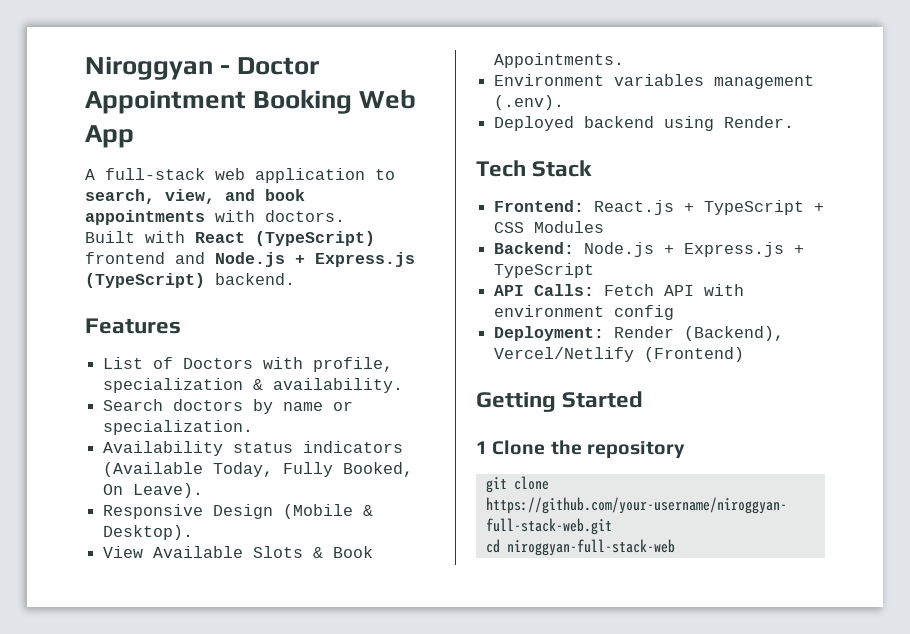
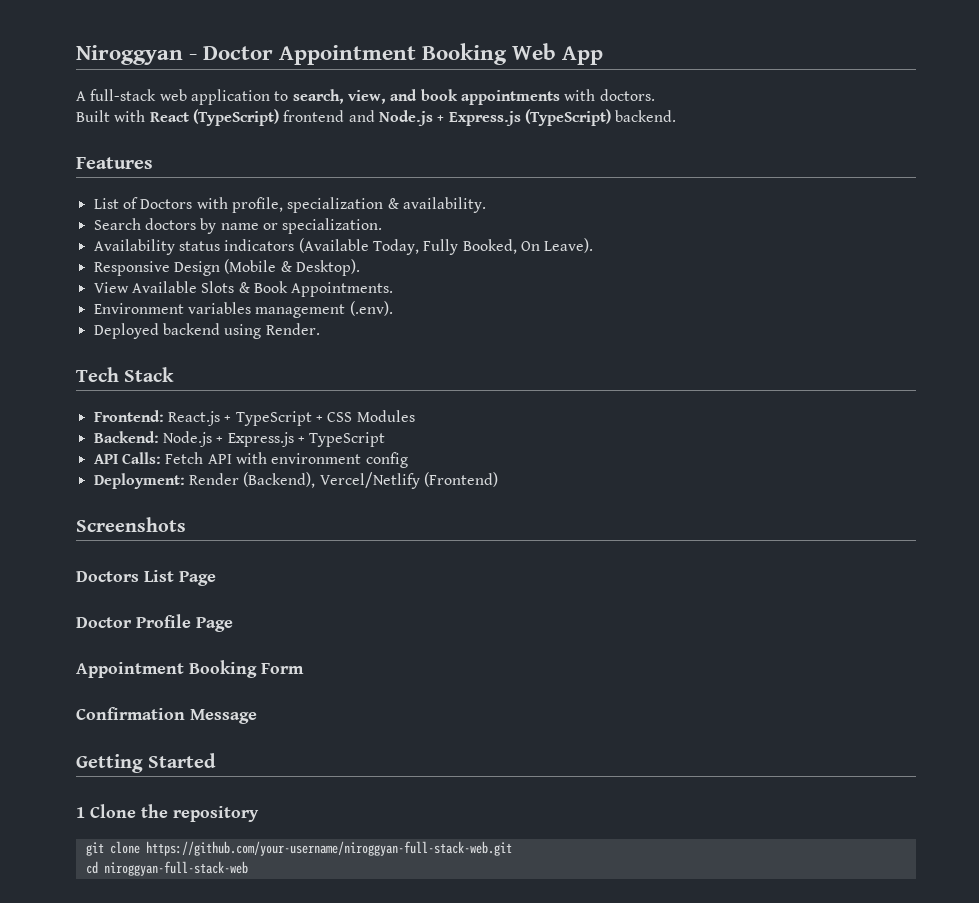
+ Screenshots
+ Doctors List Page
+ Doctor Profile Page
+ Appointment Booking Form
+ Confirmation Message

